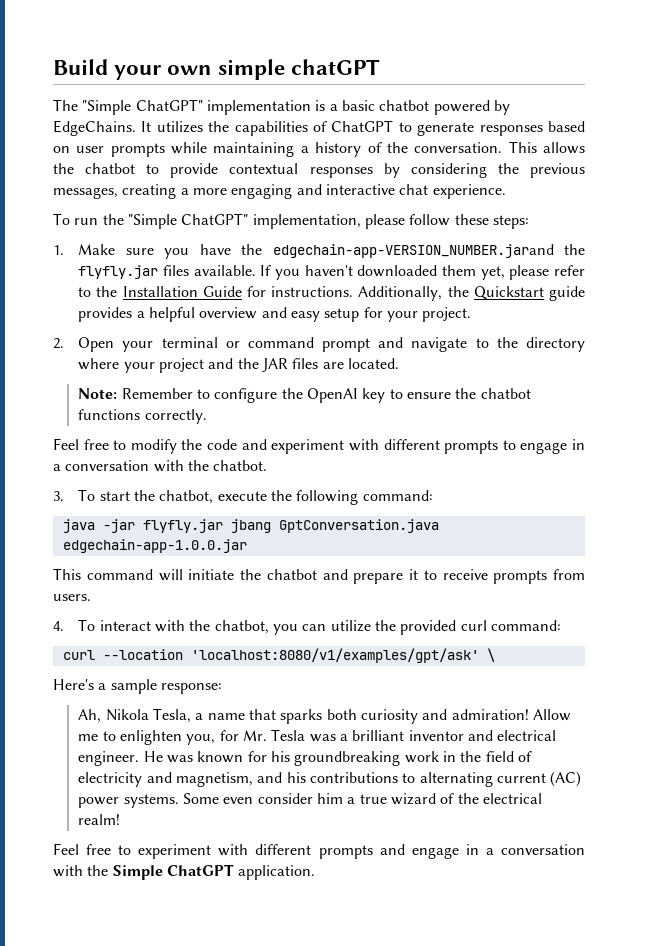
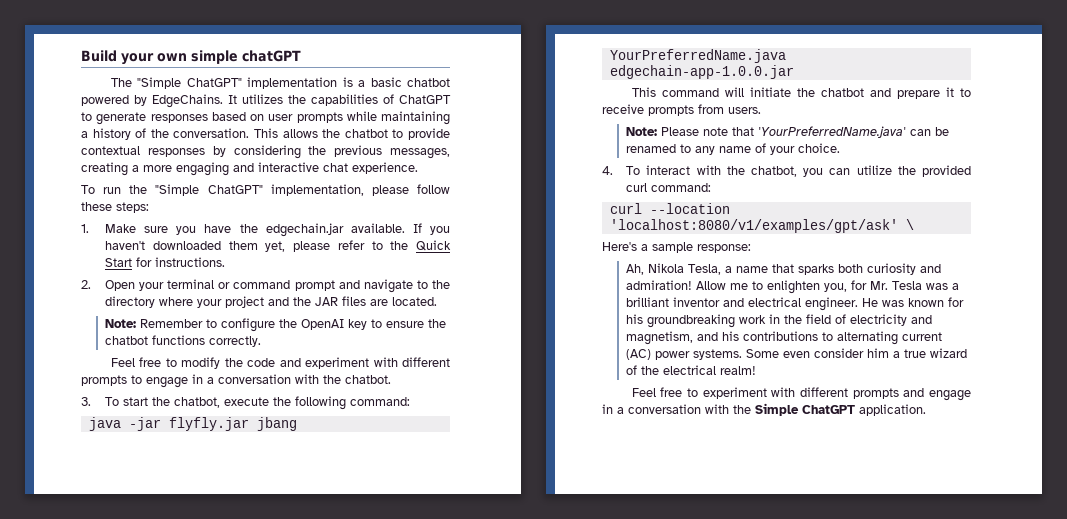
- 1. Make sure you have the edgechain-app-VERSION_NUMBER.jarand the flyfly.jar files available.
+ 1. Make sure you have the edgechain.jar available.
- If you haven't downloaded them yet, please refer to the Installation Guide for instructions. Additionally, the Quickstart guide provides a helpful overview and easy setup for your project.
+ If you haven't downloaded them yet, please refer to the Quick Start for instructions.
- java -jar flyfly.jar jbang GptConversation.java edgechain-app-1.0.0.jar
+ java -jar flyfly.jar jbang YourPreferredName.java edgechain-app-1.0.0.jar
+ Note: Please note that 'YourPreferredName.java' can be renamed to any name of your choice.

